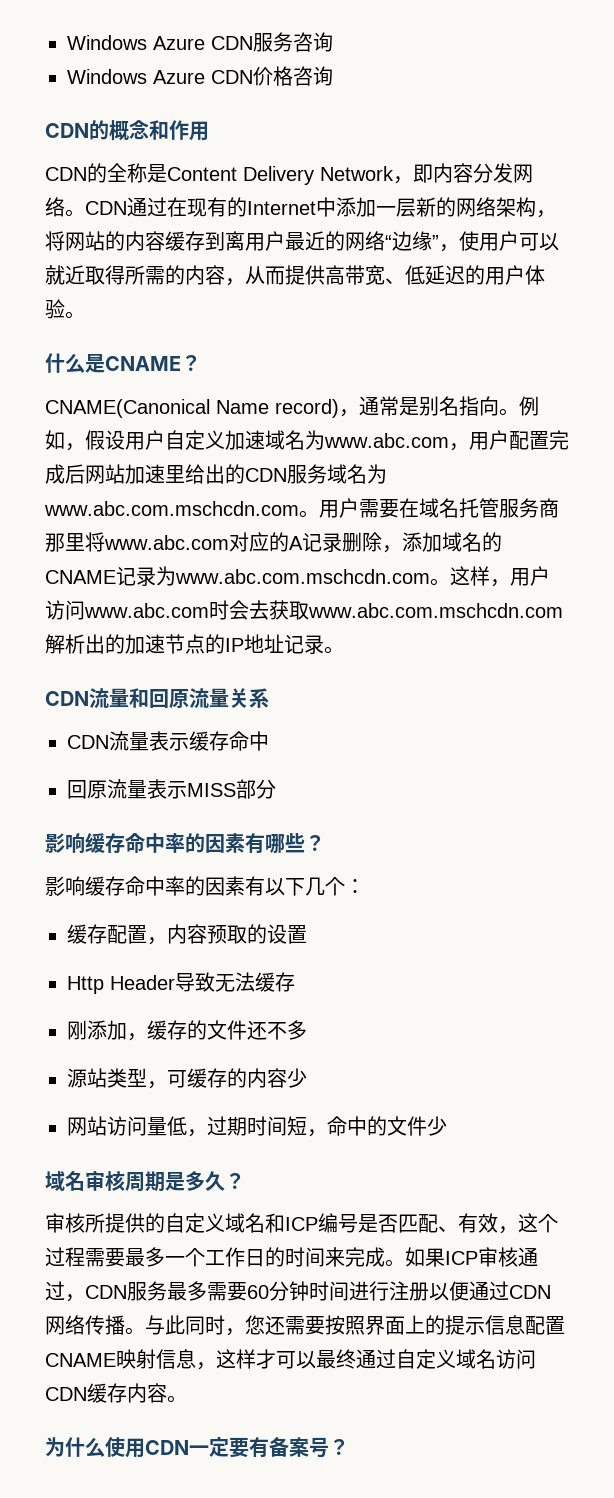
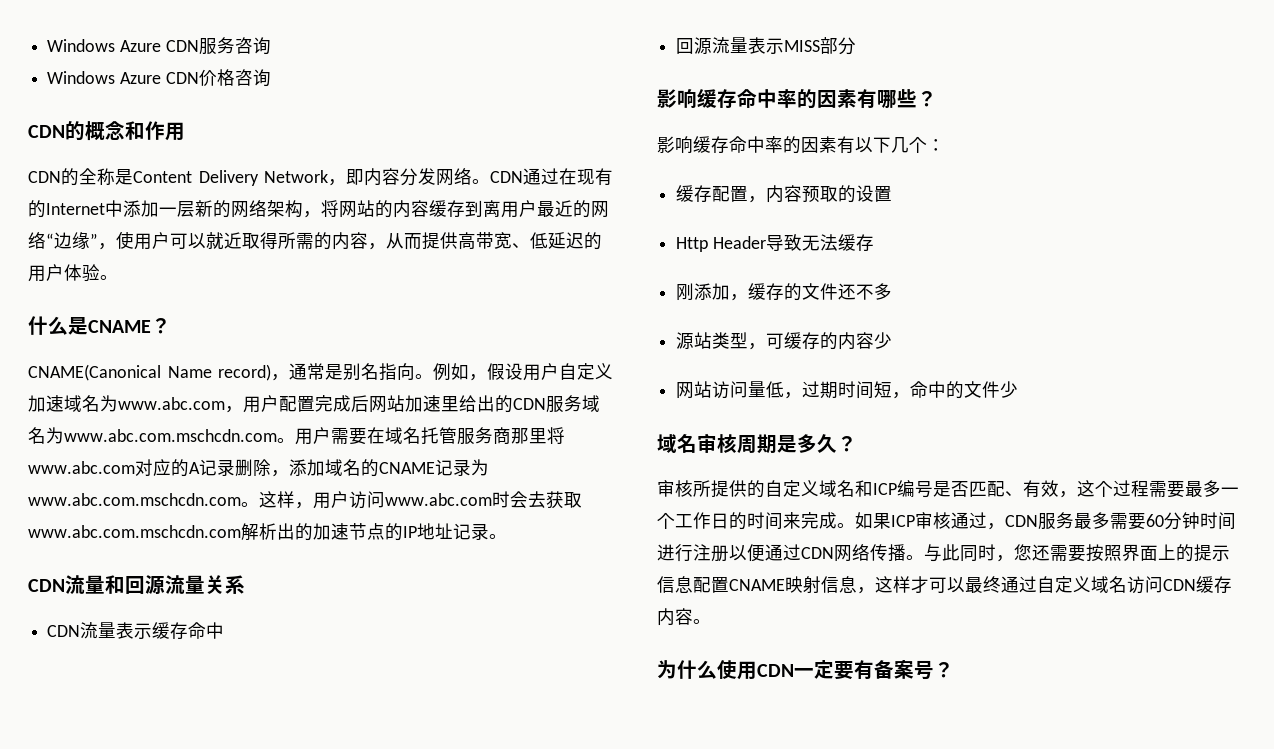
- CDN流量和回原流量关系
+ CDN流量和回源流量关系
- 回原流量表示MISS部分
+ 回源流量表示MISS部分

